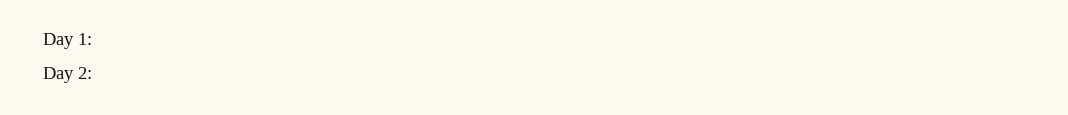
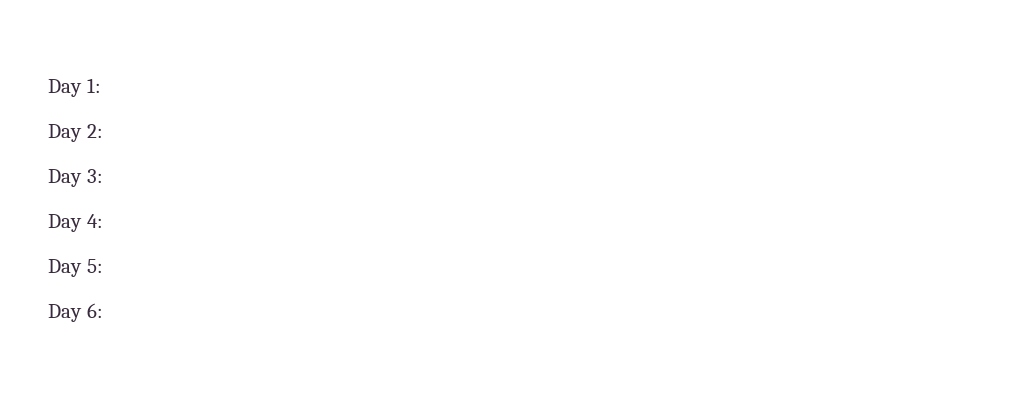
+ Day 3:
+ Day 4:
+ Day 5:
+ Day 6:

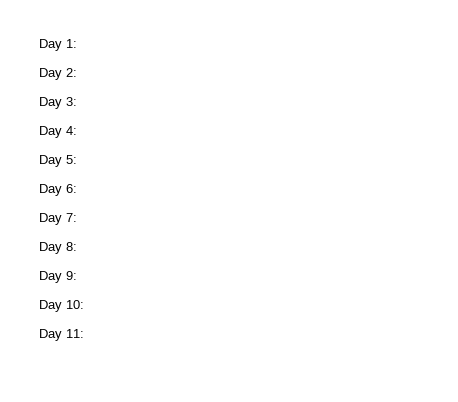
+ Day 7:
+ Day 8:
+ Day 9:
+ Day 10:
+ Day 11:

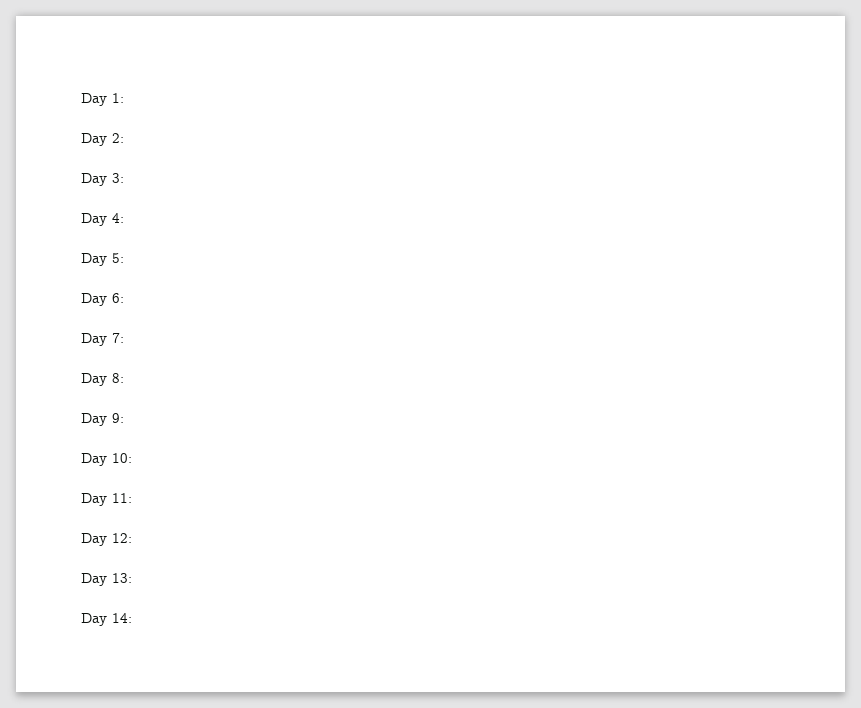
+ Day 12:
+ Day 13:
+ Day 14:

